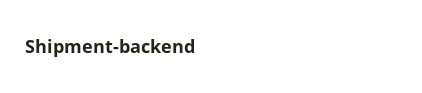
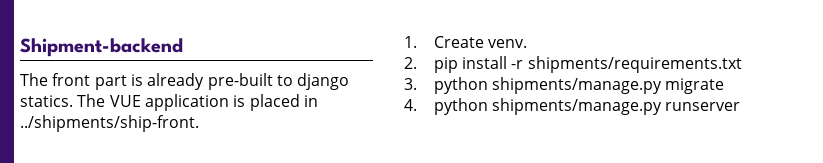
+ The front part is already pre-built to django statics. The VUE application is placed in ../shipments/ship-front.
+ 1. Create venv.
+ 2. pip install -r shipments/requirements.txt
+ 3. python shipments/manage.py migrate
+ 4. python shipments/manage.py runserver

